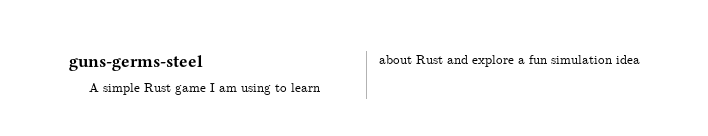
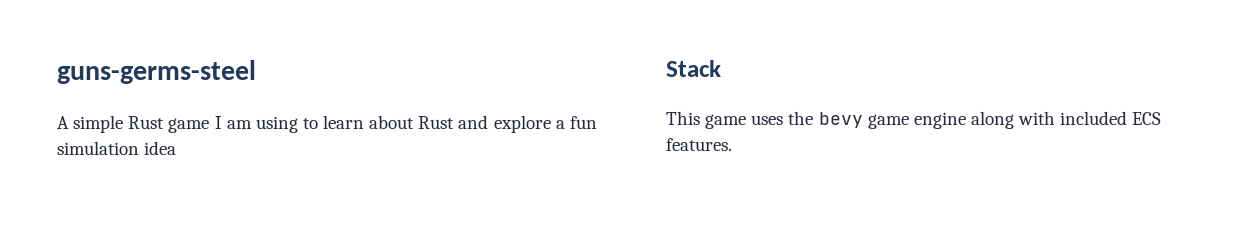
+ Stack
+ This game uses the bevy game engine along with included ECS features.

